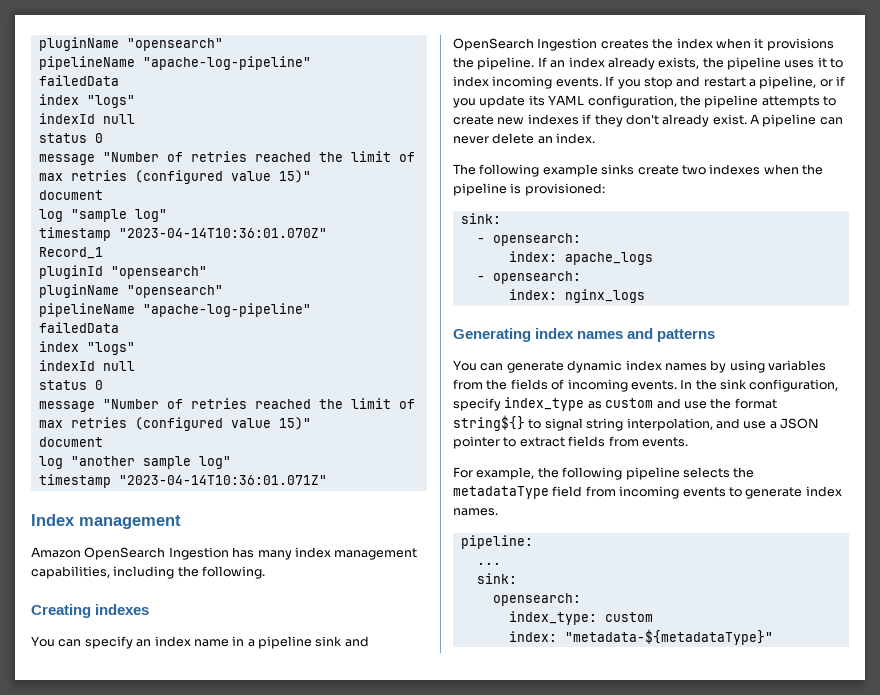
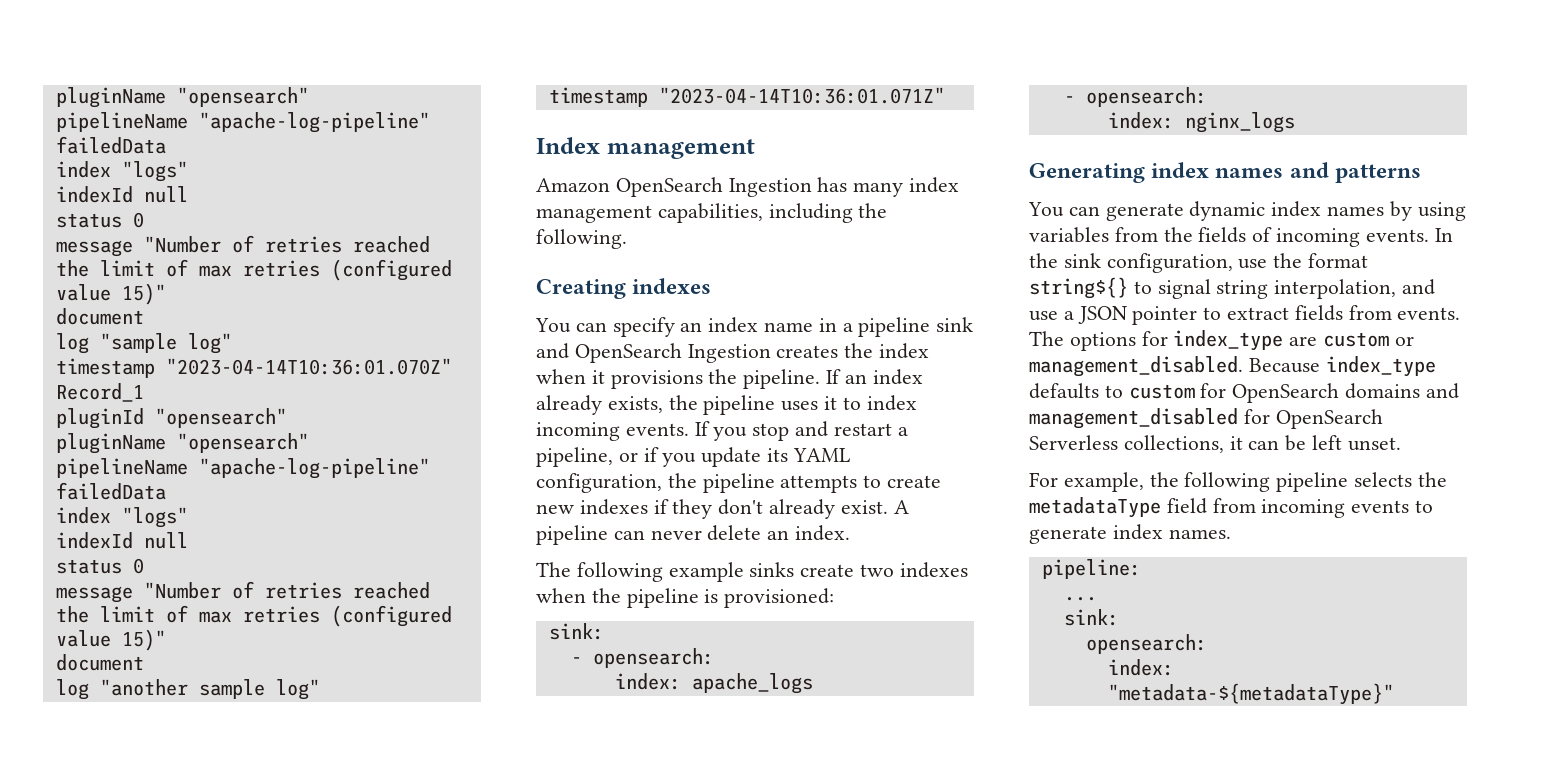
- In the sink configuration, specify index_type as custom and use the format string${} to signal string interpolation, and use a JSON pointer to extract fields from events.
+ In the sink configuration, use the format string${} to signal string interpolation, and use a JSON pointer to extract fields from events. The options for index_type are custom or management_disabled. Because index_type defaults to custom for OpenSearch domains and management_disabled for OpenSearch Serverless collections, it can be left unset.
- index_type: custom

